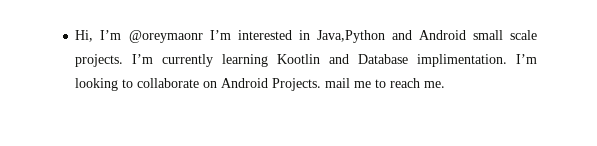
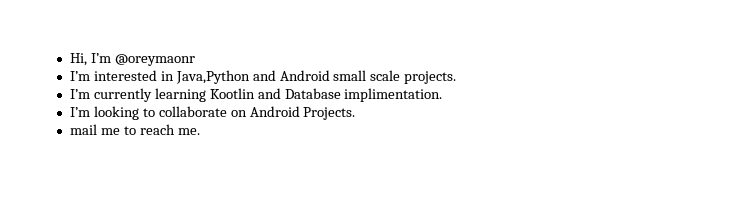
- Hi, I’m @oreymaonr I’m interested in Java,Python and Android small scale projects. I’m currently learning Kootlin and Database implimentation. I’m looking to collaborate on Android Projects. mail me to reach me.
+ Hi, I’m @oreymaonr
+ I’m interested in Java,Python and Android small scale projects.
+ I’m currently learning Kootlin and Database implimentation.
+ I’m looking to collaborate on Android Projects.
+ mail me to reach me.

